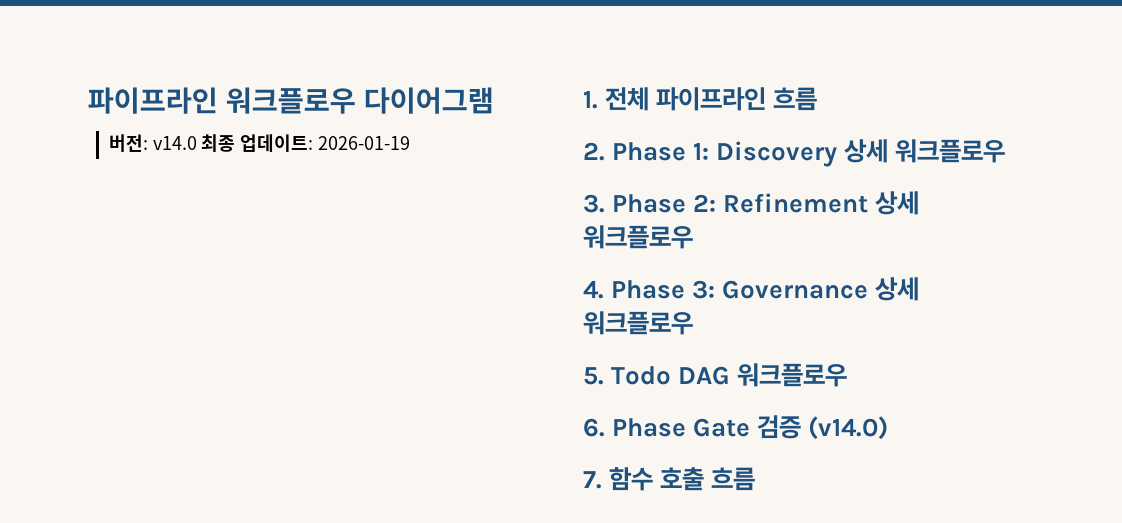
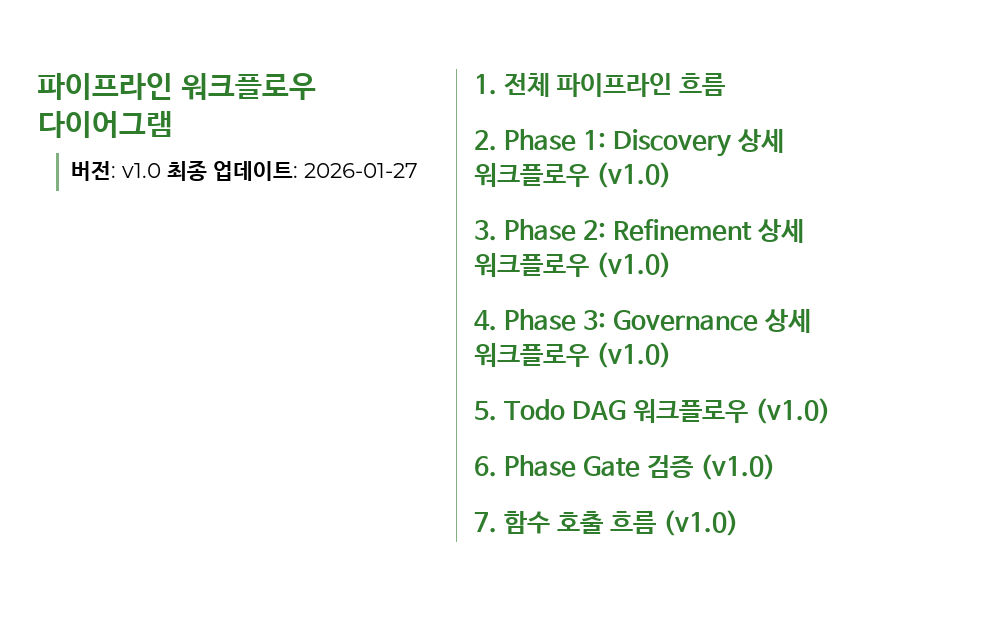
- 버전: v14.0 최종 업데이트: 2026-01-19
+ 버전: v1.0 최종 업데이트: 2026-01-27
- 2. Phase 1: Discovery 상세 워크플로우
+ 2. Phase 1: Discovery 상세 워크플로우 (v1.0)
- 3. Phase 2: Refinement 상세 워크플로우
+ 3. Phase 2: Refinement 상세 워크플로우 (v1.0)
- 4. Phase 3: Governance 상세 워크플로우
+ 4. Phase 3: Governance 상세 워크플로우 (v1.0)
- 5. Todo DAG 워크플로우
+ 5. Todo DAG 워크플로우 (v1.0)
- 6. Phase Gate 검증 (v14.0)
+ 6. Phase Gate 검증 (v1.0)
- 7. 함수 호출 흐름
+ 7. 함수 호출 흐름 (v1.0)

